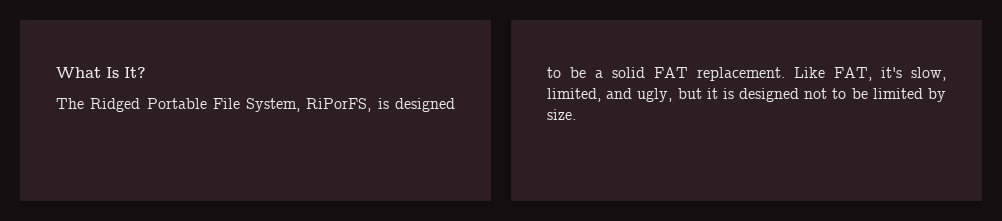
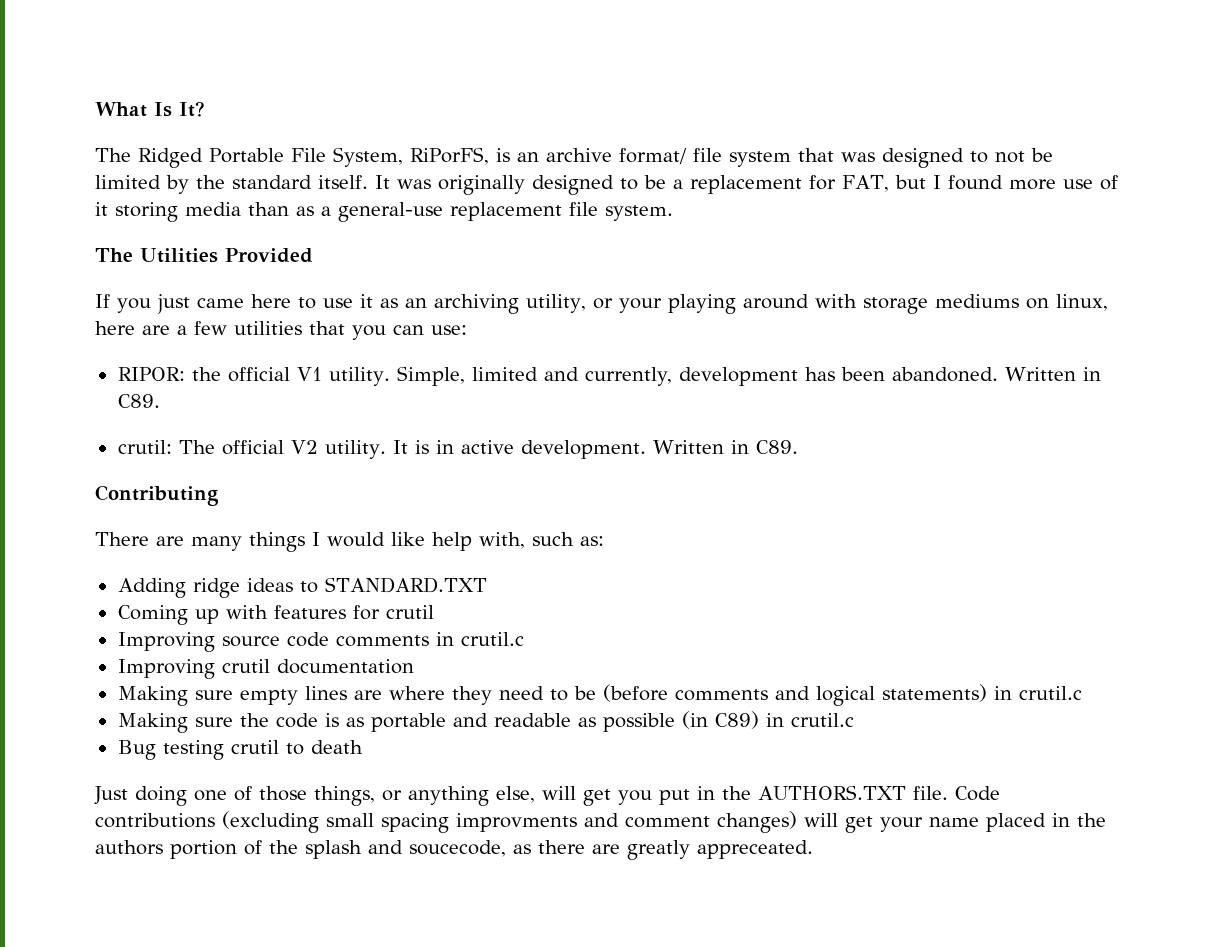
- The Ridged Portable File System, RiPorFS, is designed to be a solid FAT replacement. Like FAT, it's slow, limited, and ugly, but it is designed not to be limited by size.
+ The Ridged Portable File System, RiPorFS, is an archive format/ file system that was designed to not be limited by the standard itself. It was originally designed to be a replacement for FAT, but I found more use of it storing media than as a general-use replacement file system.
+ The Utilities Provided
+ If you just came here to use it as an archiving utility, or your playing around with storage mediums on linux, here are a few utilities that you can use:
+ RIPOR: the official V1 utility. Simple, limited and currently, development has been abandoned. Written in C89.
+ crutil: The official V2 utility. It is in active development. Written in C89.
+ Contributing
+ There are many things I would like help with, such as:
+ Adding ridge ideas to STANDARD.TXT
+ Coming up with features for crutil
+ Improving source code comments in crutil.c
+ Improving crutil documentation
+ Making sure empty lines are where they need to be (before comments and logical statements) in crutil.c
+ Making sure the code is as portable and readable as possible (in C89) in crutil.c
+ Bug testing crutil to death
+ Just doing one of those things, or anything else, will get you put in the AUTHORS.TXT file. Code contributions (excluding small spacing improvments and comment changes) will get your name placed in the authors portion of the splash and soucecode, as there are greatly appreceated.

